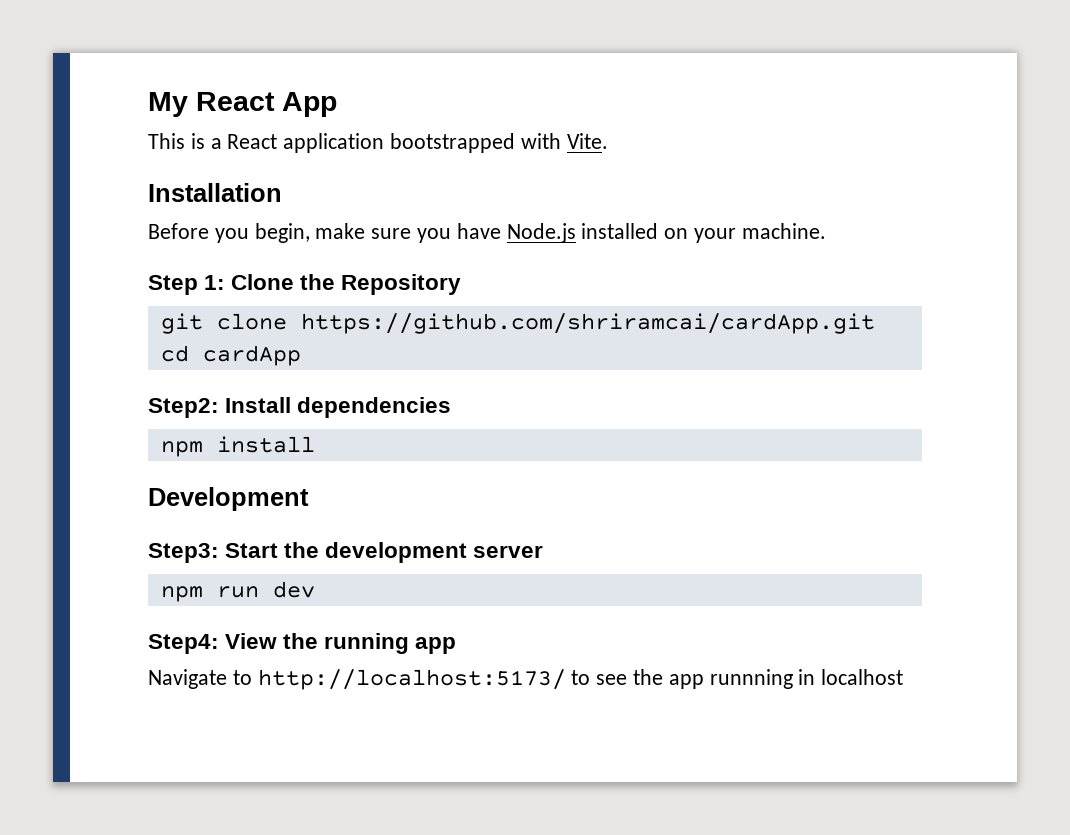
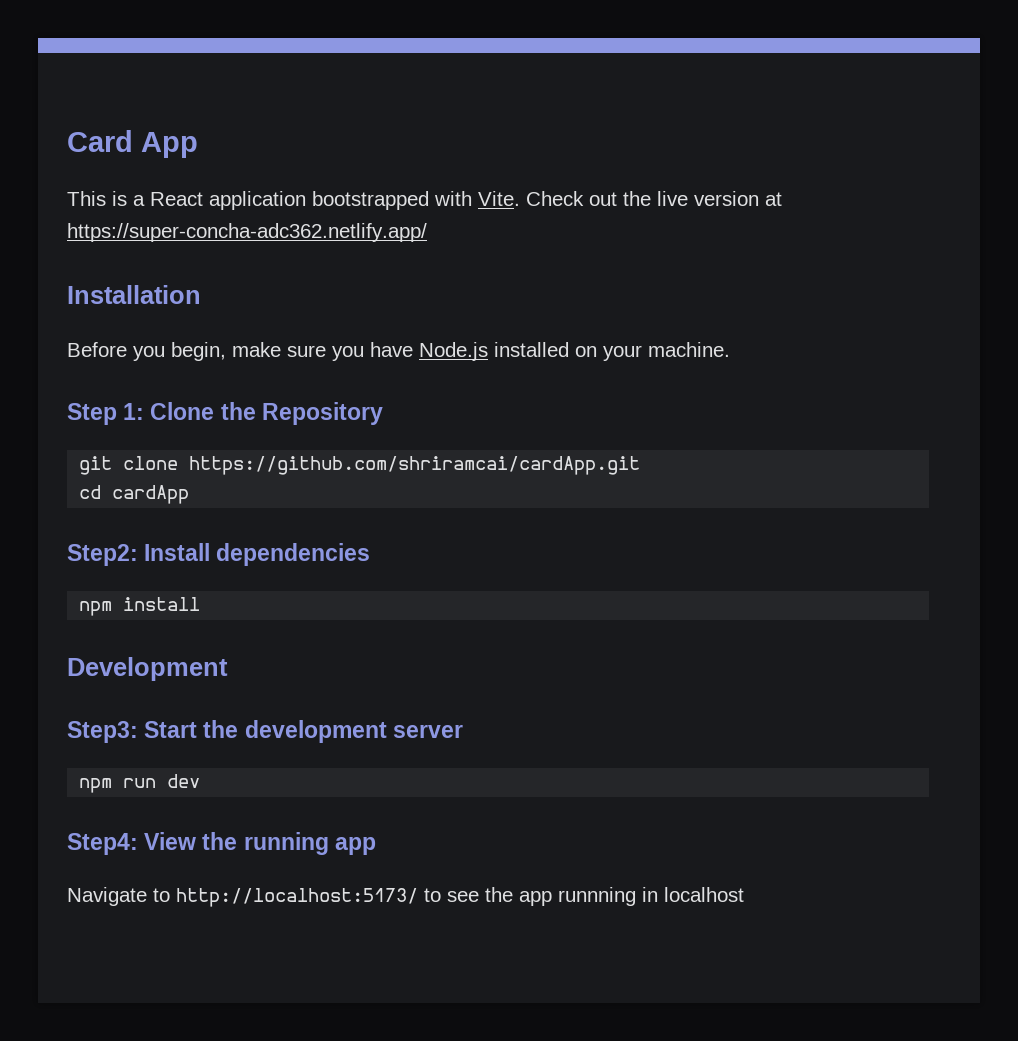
- My React App
+ Card App
+ Check out the live version at https://super-concha-adc362.netlify.app/

